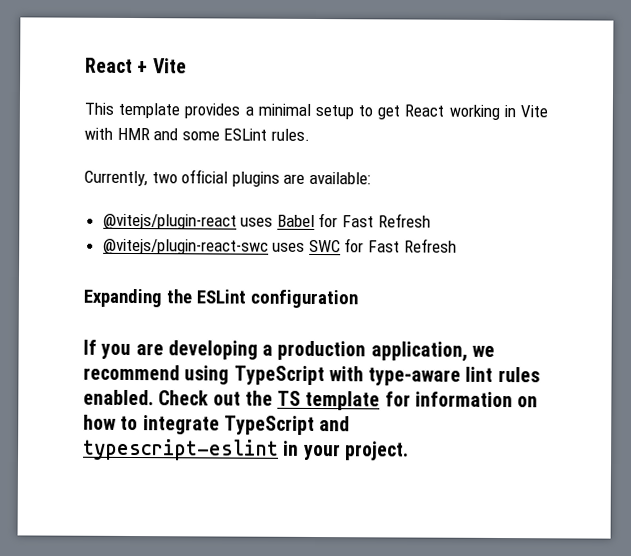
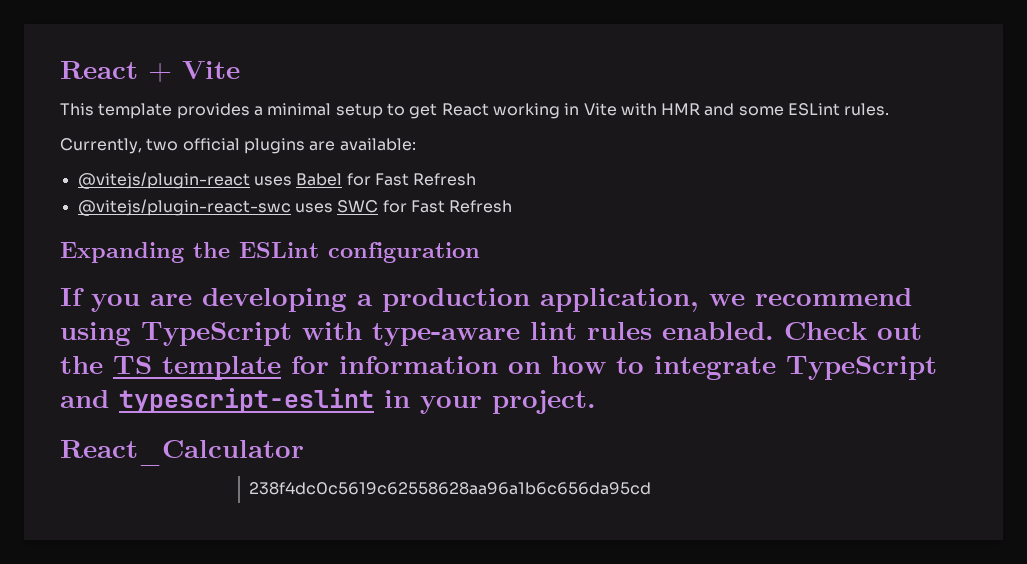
+ React_Calculator
+ 238f4dc0c5619c62558628aa96a1b6c656da95cd

